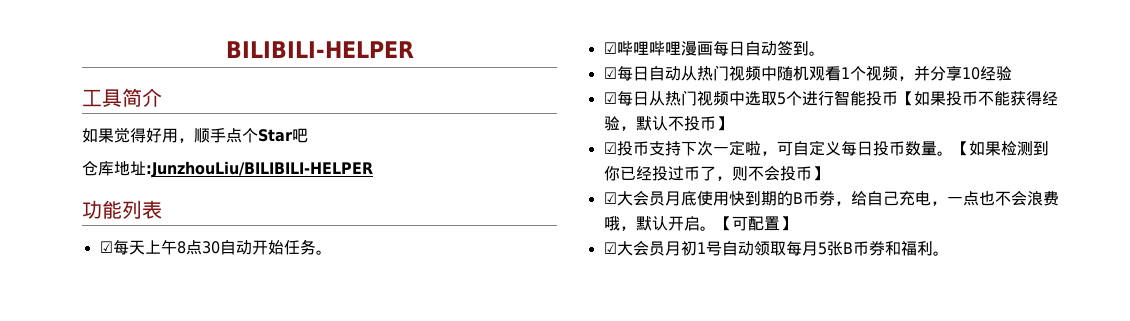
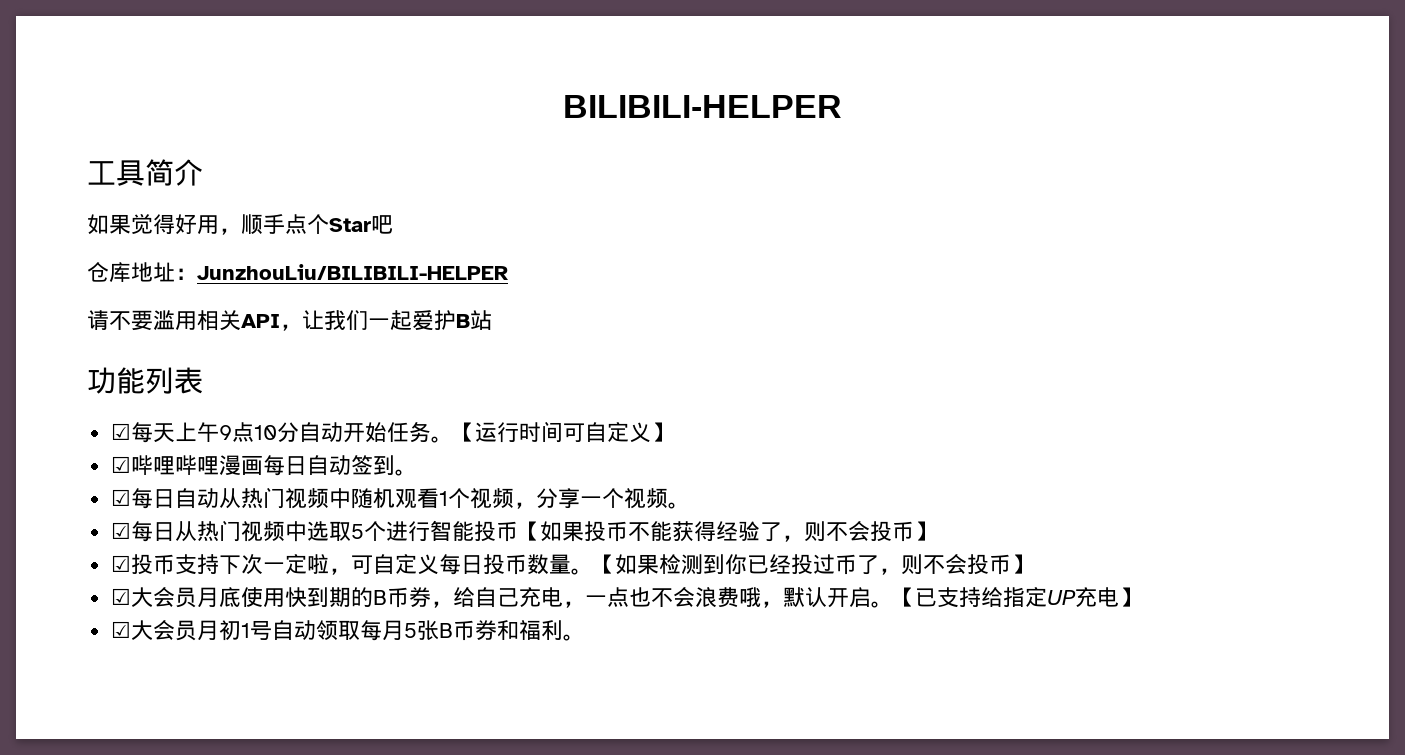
- 仓库地址:JunzhouLiu/BILIBILI-HELPER
+ 仓库地址：JunzhouLiu/BILIBILI-HELPER
+ 请不要滥用相关API，让我们一起爱护B站
- ☑每天上午8点30自动开始任务。
+ ☑每天上午9点10分自动开始任务。【运行时间可自定义】
- ☑每日自动从热门视频中随机观看1个视频，并分享10经验
+ ☑每日自动从热门视频中随机观看1个视频，分享一个视频。
- ☑每日从热门视频中选取5个进行智能投币【如果投币不能获得经验，默认不投币】
+ ☑每日从热门视频中选取5个进行智能投币【如果投币不能获得经验了，则不会投币】
- 【可配置】
+ 【已支持给指定UP充电】

